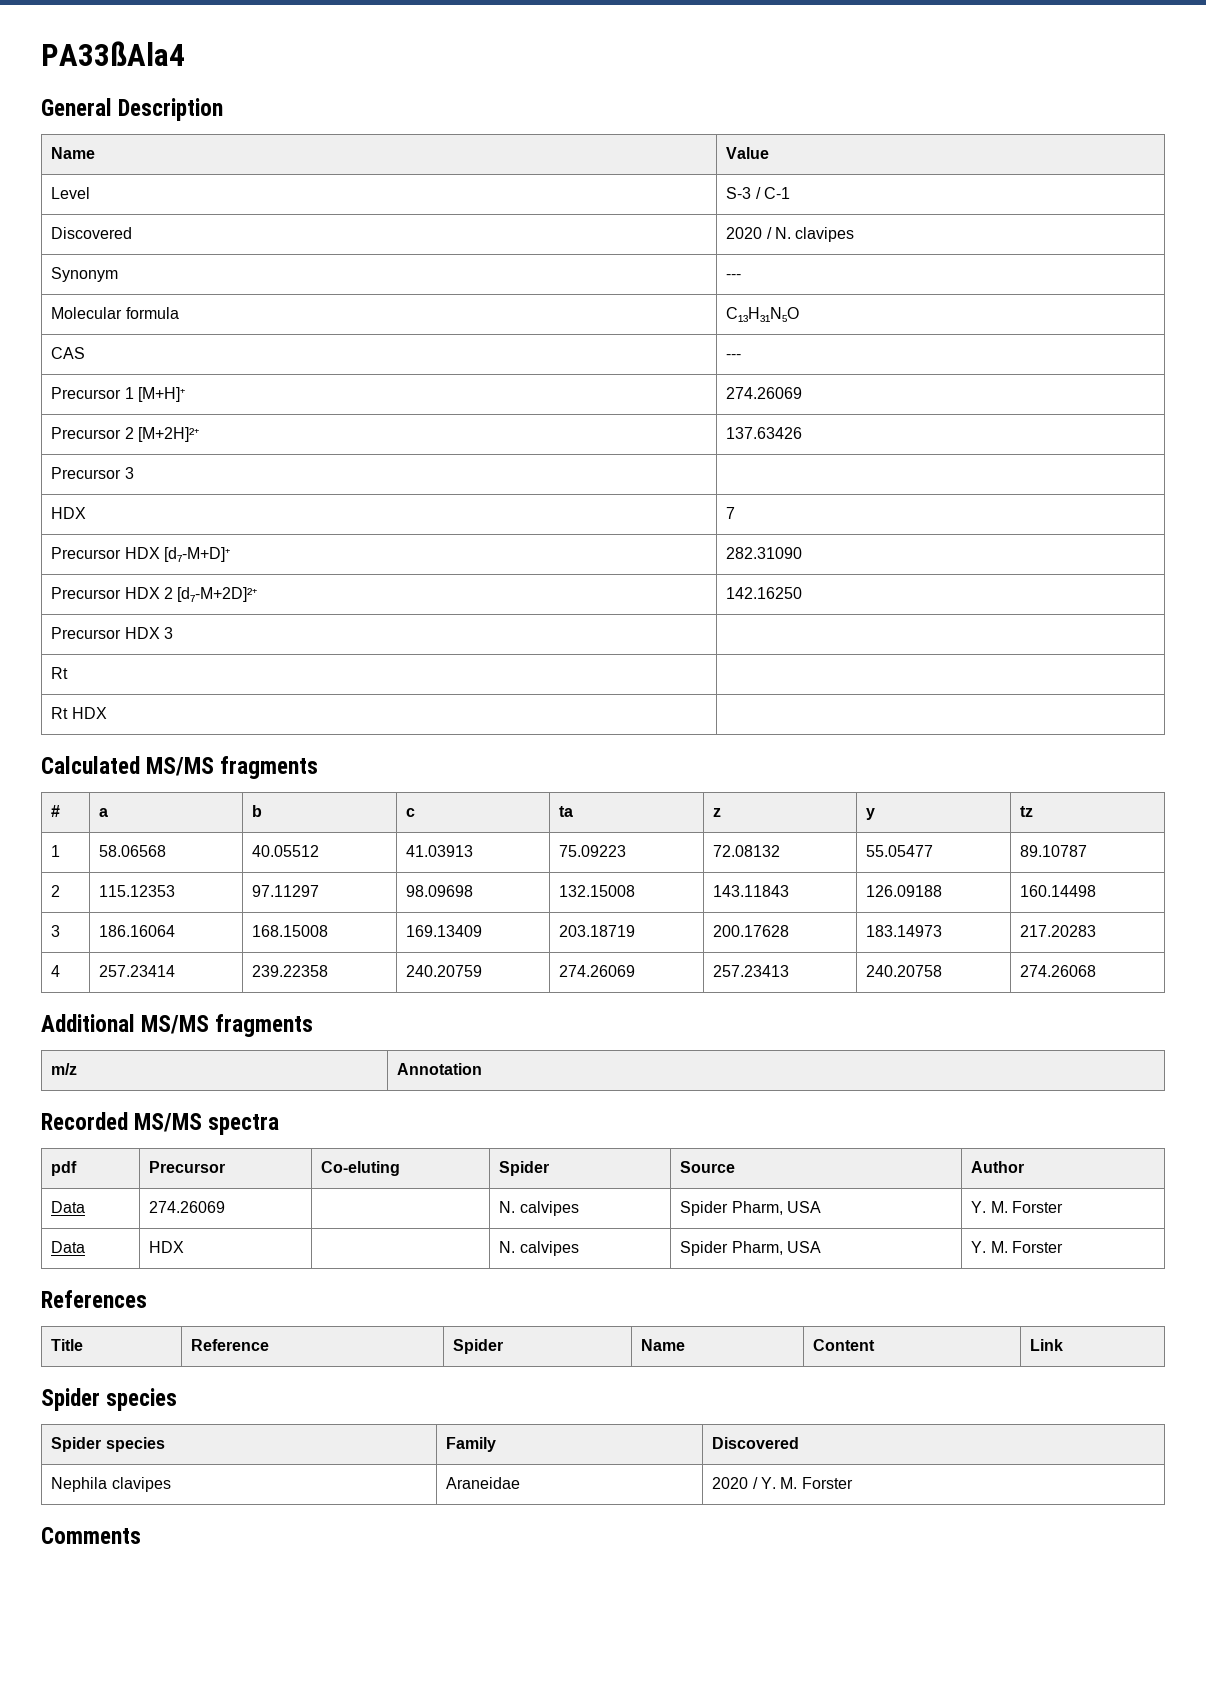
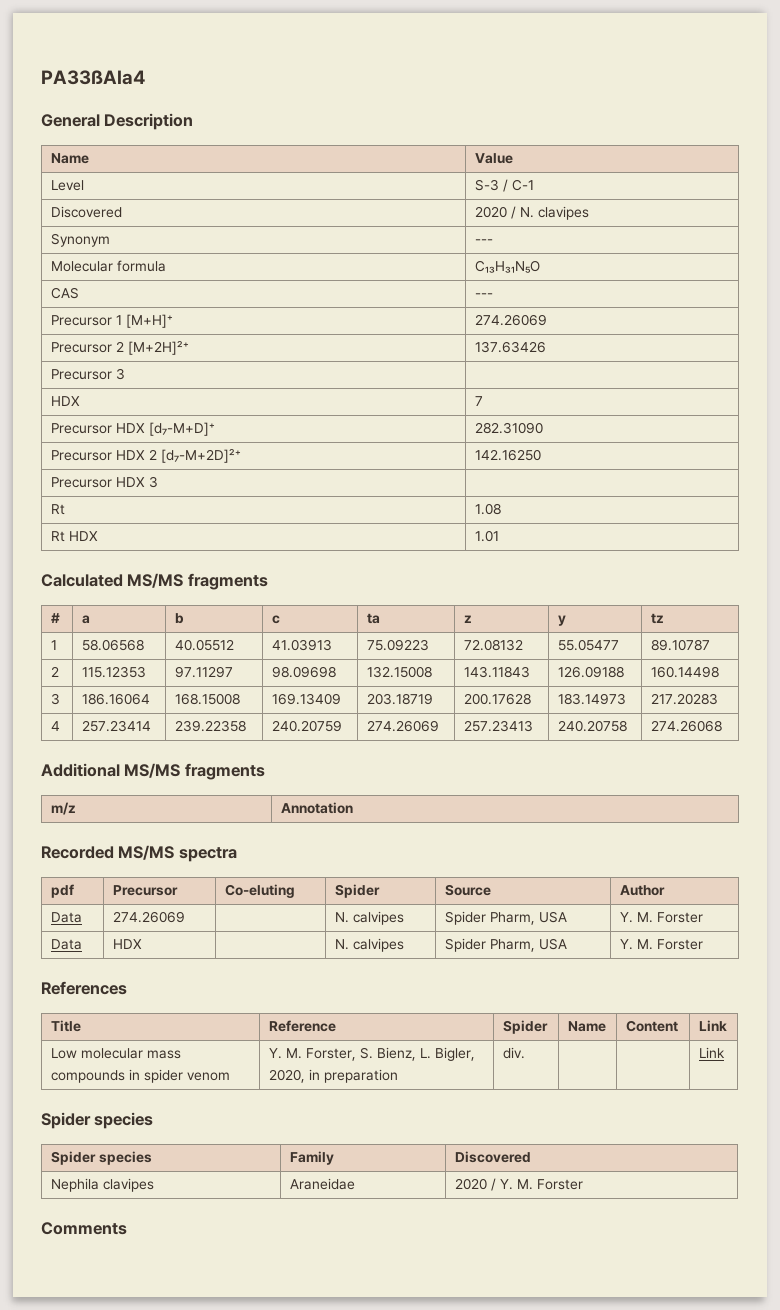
- Rt |
+ Rt | 1.08
- Rt HDX |
+ Rt HDX | 1.01
+ Low molecular mass compounds in spider venom | Y. M. Forster, S. Bienz, L. Bigler, 2020, in preparation | div. | | | Link

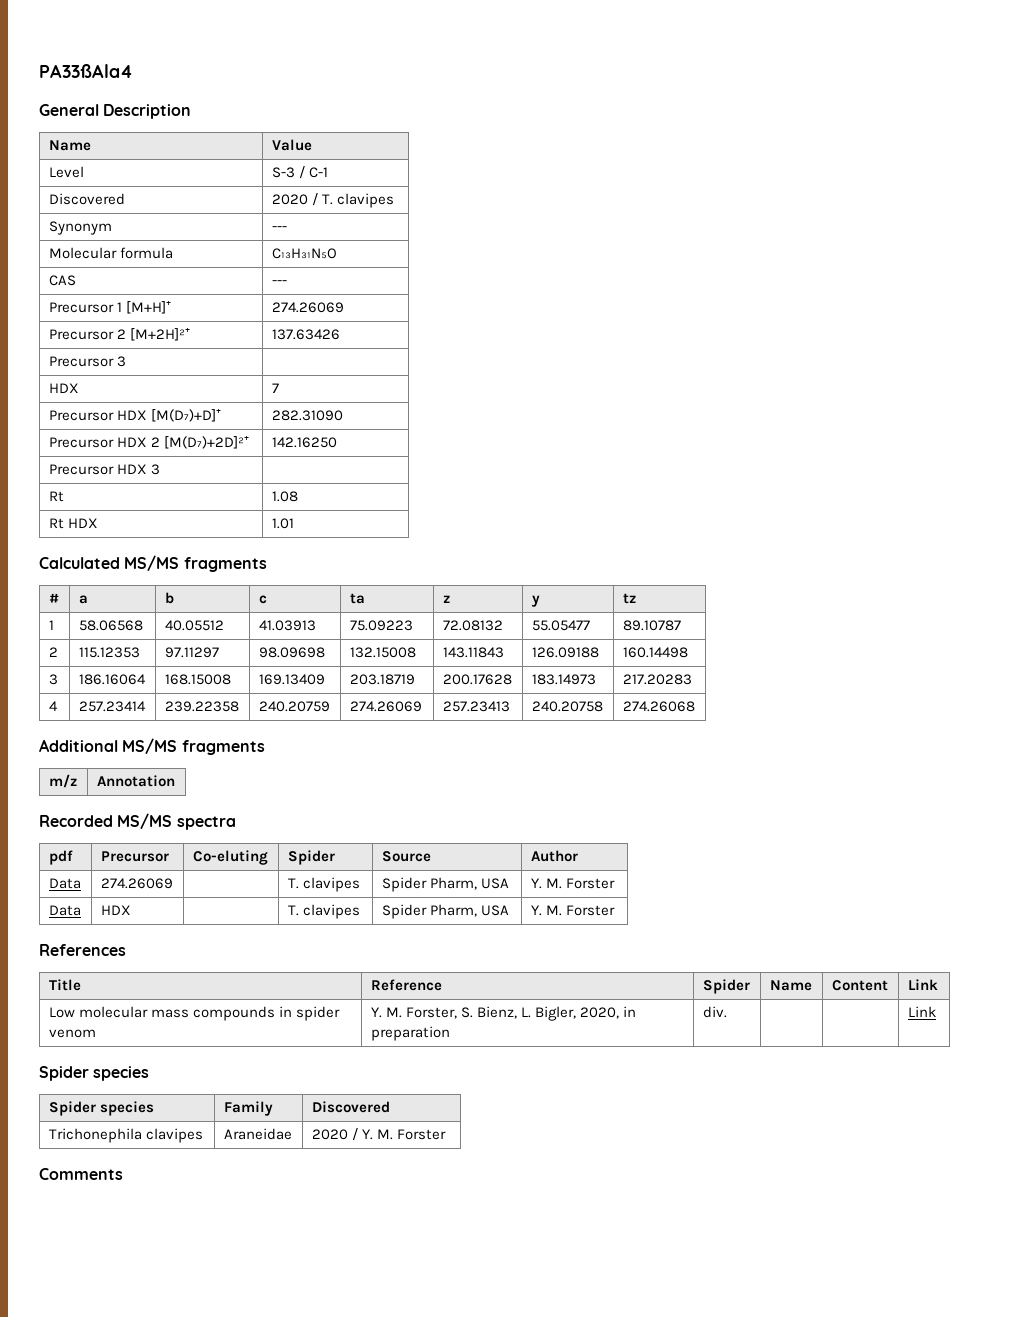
- Discovered | 2020 / N. clavipes
+ Discovered | 2020 / T. clavipes
- Precursor HDX [d₇-M+D]⁺ | 282.31090
+ Precursor HDX [M(D₇)+D]⁺ | 282.31090
- Precursor HDX 2 [d₇-M+2D]²⁺ | 142.16250
+ Precursor HDX 2 [M(D₇)+2D]²⁺ | 142.16250
- Data | 274.26069 | | N. calvipes | Spider Pharm, USA | Y. M. Forster
+ Data | 274.26069 | | T. clavipes | Spider Pharm, USA | Y. M. Forster
- Data | HDX | | N. calvipes | Spider Pharm, USA | Y. M. Forster
+ Data | HDX | | T. clavipes | Spider Pharm, USA | Y. M. Forster
- Nephila clavipes | Araneidae | 2020 / Y. M. Forster
+ Trichonephila clavipes | Araneidae | 2020 / Y. M. Forster

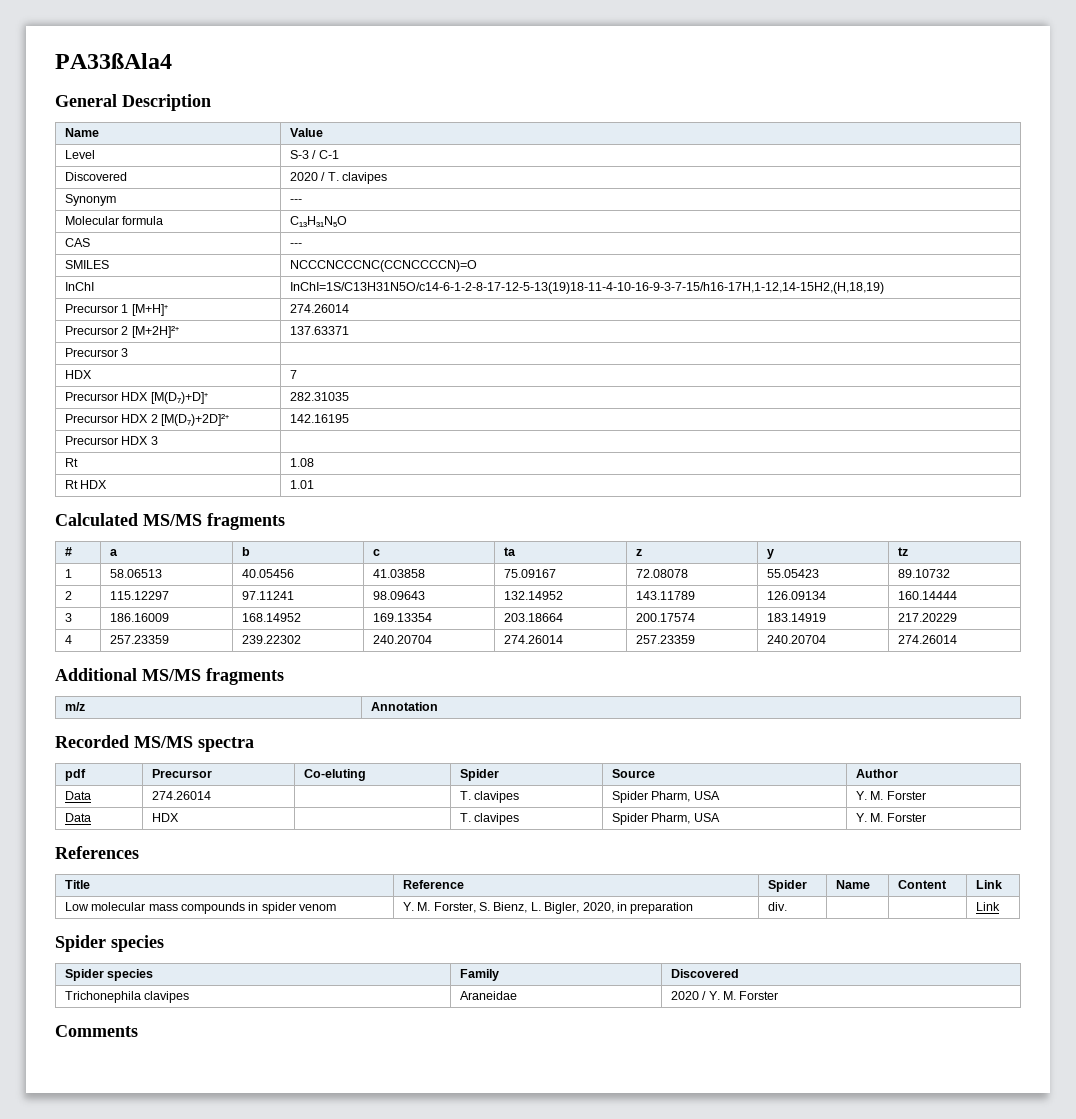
+ SMILES | NCCCNCCCNC(CCNCCCCN)=O
+ InChI | InChI=1S/C13H31N5O/c14-6-1-2-8-17-12-5-13(19)18-11-4-10-16-9-3-7-15/h16-17H,1-12,14-15H2,(H,18,19)
- Precursor 1 [M+H]⁺ | 274.26069
+ Precursor 1 [M+H]⁺ | 274.26014
- Precursor 2 [M+2H]²⁺ | 137.63426
+ Precursor 2 [M+2H]²⁺ | 137.63371
- Precursor HDX [M(D₇)+D]⁺ | 282.31090
+ Precursor HDX [M(D₇)+D]⁺ | 282.31035
- Precursor HDX 2 [M(D₇)+2D]²⁺ | 142.16250
+ Precursor HDX 2 [M(D₇)+2D]²⁺ | 142.16195
- 1 | 58.06568 | 40.05512 | 41.03913 | 75.09223 | 72.08132 | 55.05477 | 89.10787
- 2 | 115.12353 | 97.11297 | 98.09698 | 132.15008 | 143.11843 | 126.09188 | 160.14498
- 3 | 186.16064 | 168.15008 | 169.13409 | 203.18719 | 200.17628 | 183.14973 | 217.20283
- 4 | 257.23414 | 239.22358 | 240.20759 | 274.26069 | 257.23413 | 240.20758 | 274.26068
+ 1 | 58.06513 | 40.05456 | 41.03858 | 75.09167 | 72.08078 | 55.05423 | 89.10732
+ 2 | 115.12297 | 97.11241 | 98.09643 | 132.14952 | 143.11789 | 126.09134 | 160.14444
+ 3 | 186.16009 | 168.14952 | 169.13354 | 203.18664 | 200.17574 | 183.14919 | 217.20229
+ 4 | 257.23359 | 239.22302 | 240.20704 | 274.26014 | 257.23359 | 240.20704 | 274.26014
- Data | 274.26069 | | T. clavipes | Spider Pharm, USA | Y. M. Forster
+ Data | 274.26014 | | T. clavipes | Spider Pharm, USA | Y. M. Forster

